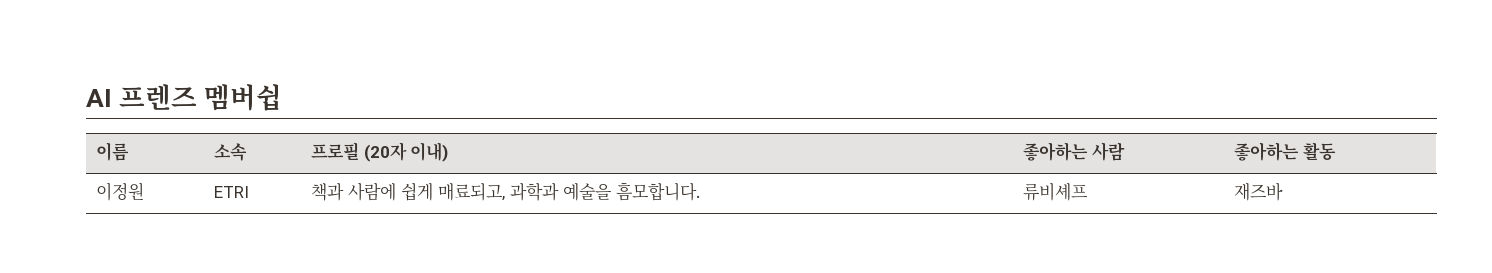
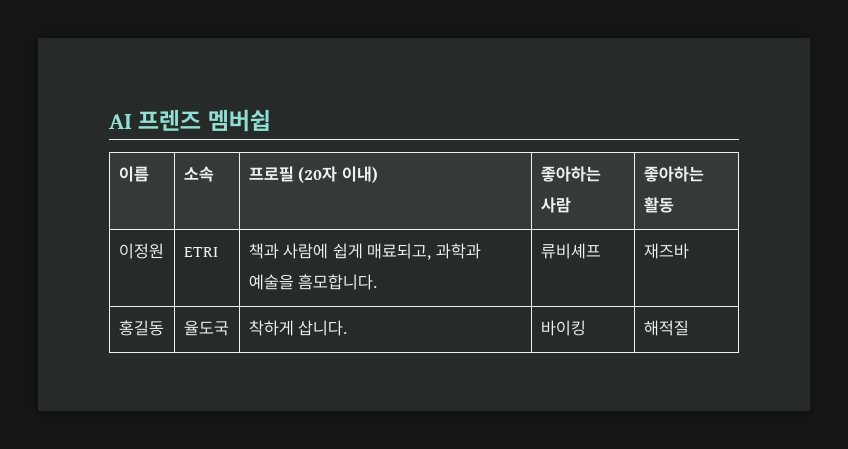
+ 홍길동 | 율도국 | 착하게 삽니다. | 바이킹 | 해적질

